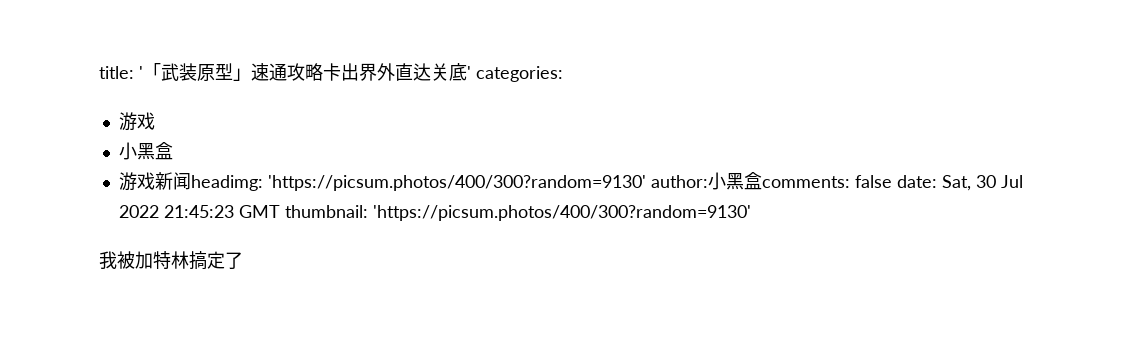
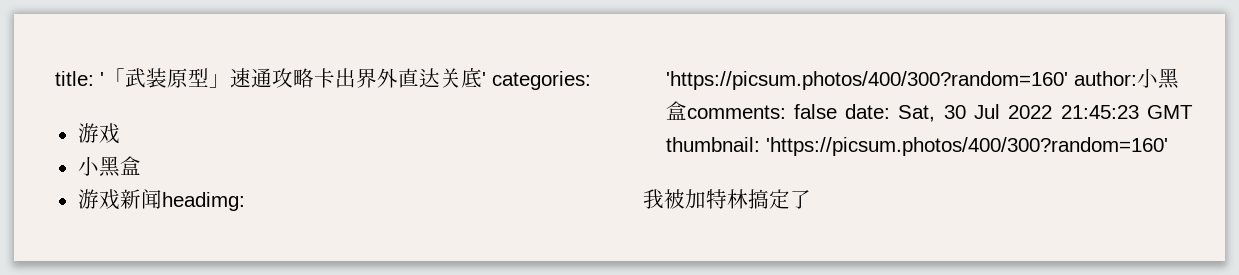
- 游戏新闻headimg: 'https://picsum.photos/400/300?random=9130' author:小黑盒comments: false date: Sat, 30 Jul 2022 21:45:23 GMT thumbnail: 'https://picsum.photos/400/300?random=9130'
+ 游戏新闻headimg: 'https://picsum.photos/400/300?random=160' author:小黑盒comments: false date: Sat, 30 Jul 2022 21:45:23 GMT thumbnail: 'https://picsum.photos/400/300?random=160'

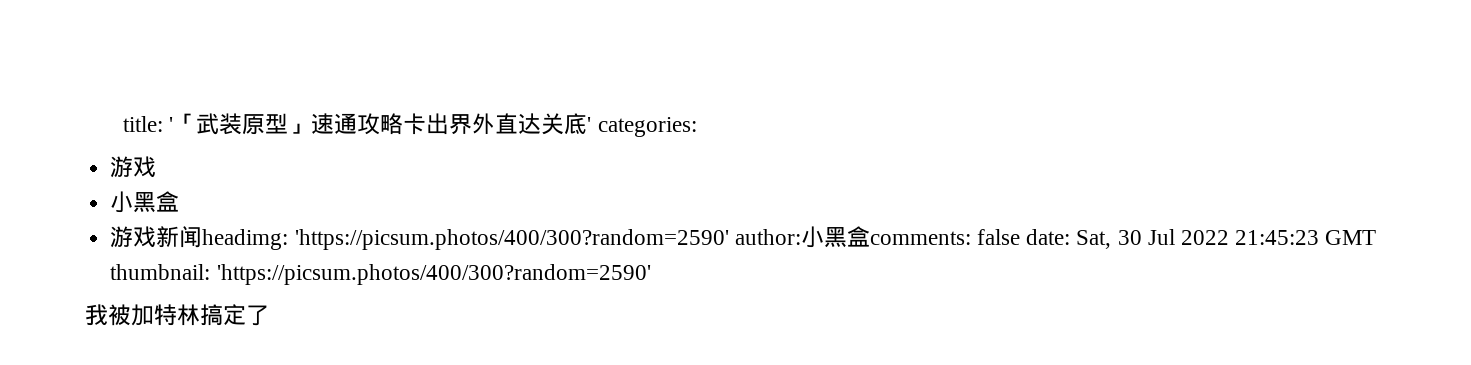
- 游戏新闻headimg: 'https://picsum.photos/400/300?random=160' author:小黑盒comments: false date: Sat, 30 Jul 2022 21:45:23 GMT thumbnail: 'https://picsum.photos/400/300?random=160'
+ 游戏新闻headimg: 'https://picsum.photos/400/300?random=2590' author:小黑盒comments: false date: Sat, 30 Jul 2022 21:45:23 GMT thumbnail: 'https://picsum.photos/400/300?random=2590'

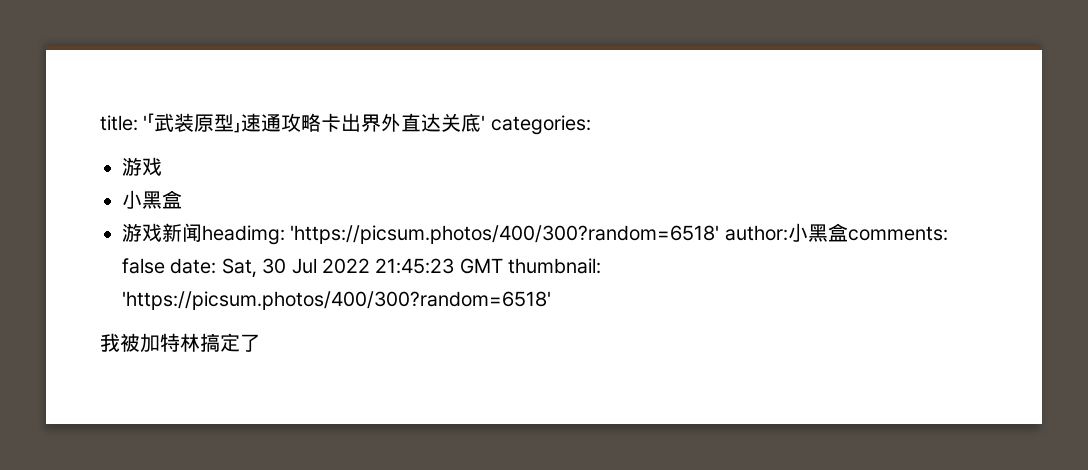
- 游戏新闻headimg: 'https://picsum.photos/400/300?random=2590' author:小黑盒comments: false date: Sat, 30 Jul 2022 21:45:23 GMT thumbnail: 'https://picsum.photos/400/300?random=2590'
+ 游戏新闻headimg: 'https://picsum.photos/400/300?random=6518' author:小黑盒comments: false date: Sat, 30 Jul 2022 21:45:23 GMT thumbnail: 'https://picsum.photos/400/300?random=6518'

